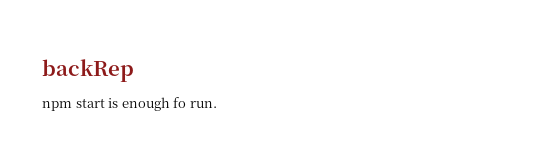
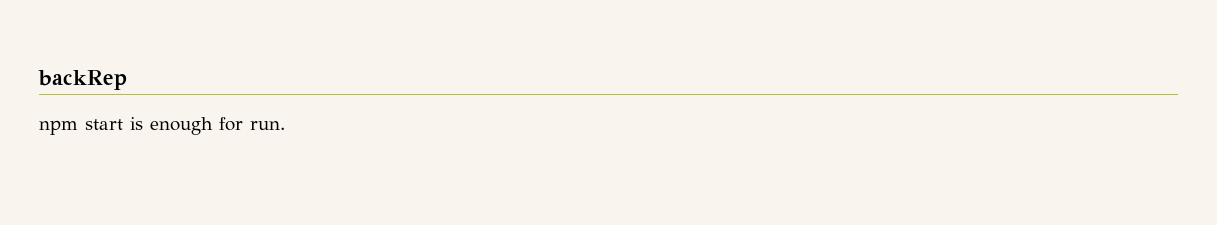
- npm start is enough fo run.
+ npm start is enough for run.

